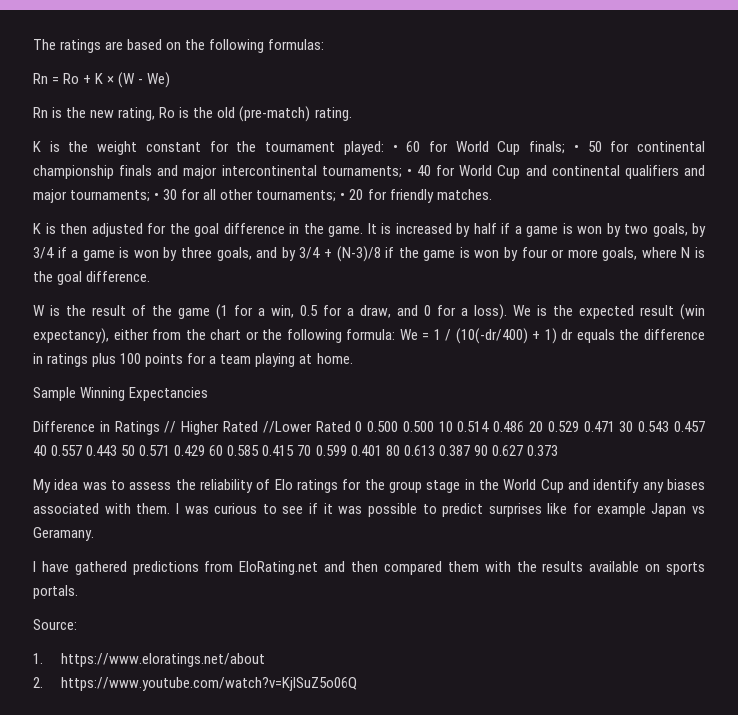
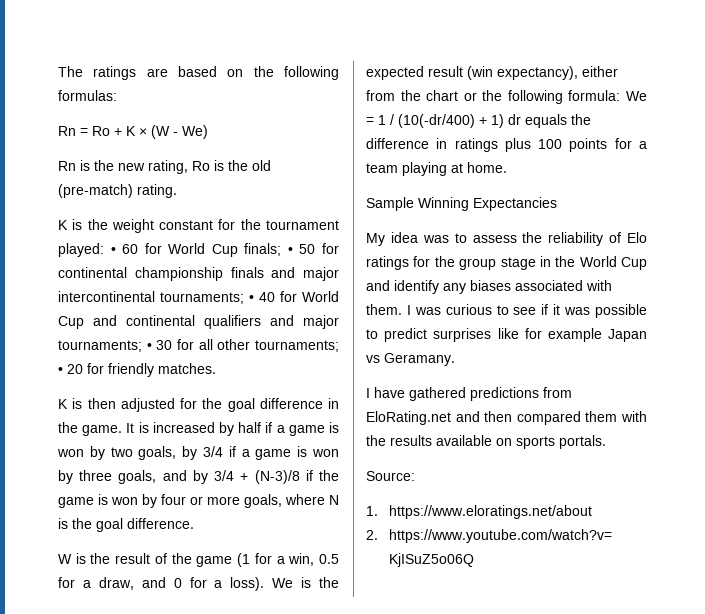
- Difference in Ratings // Higher Rated //Lower Rated 0 0.500 0.500 10 0.514 0.486 20 0.529 0.471 30 0.543 0.457 40 0.557 0.443 50 0.571 0.429 60 0.585 0.415 70 0.599 0.401 80 0.613 0.387 90 0.627 0.373

